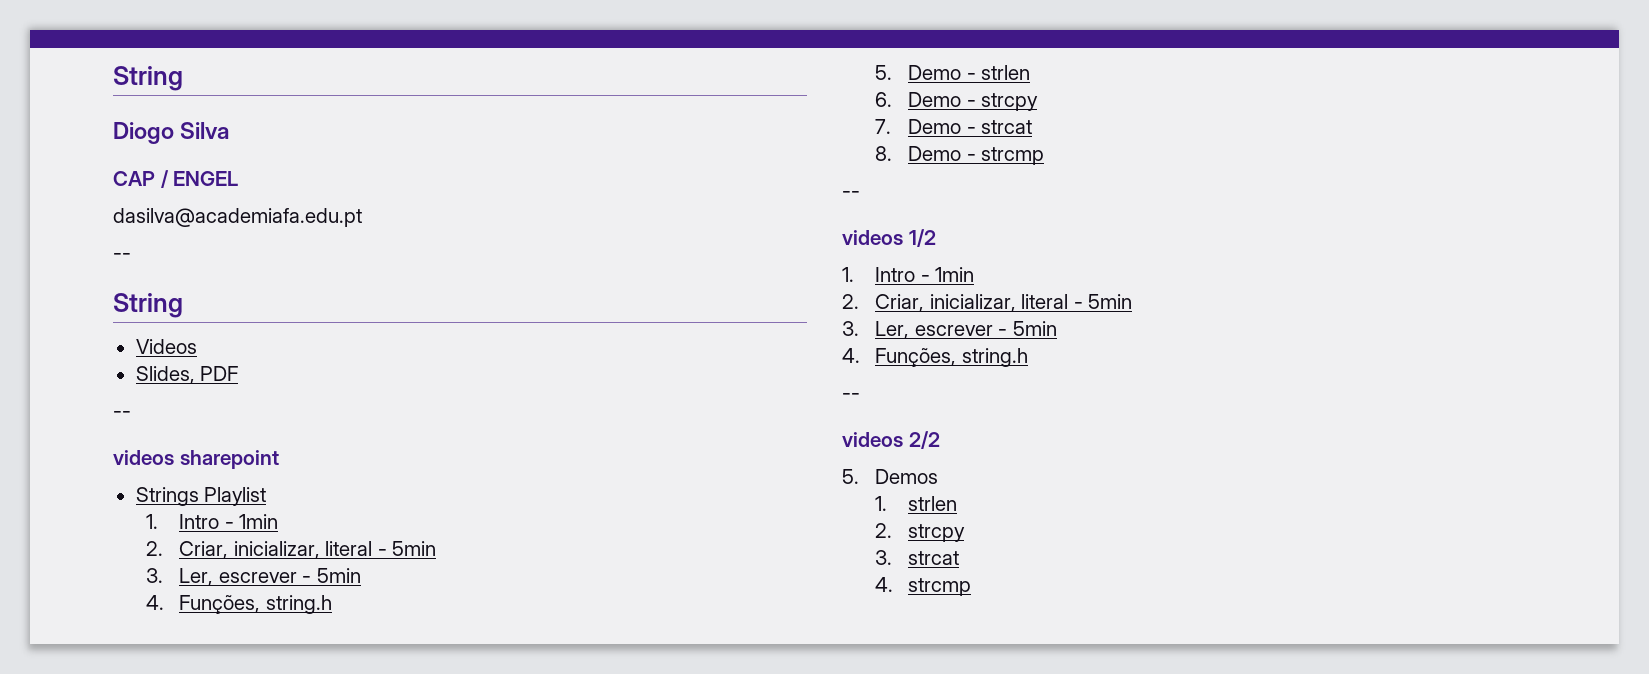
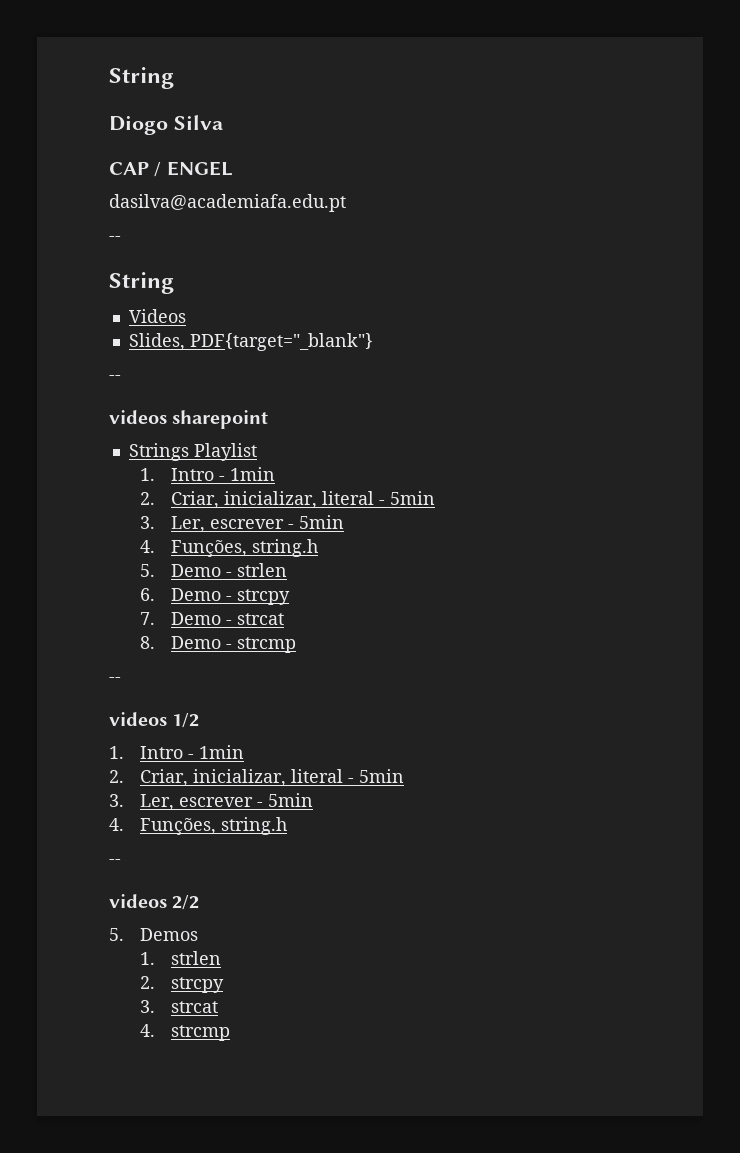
- Slides, PDF
+ Slides, PDF{target="_blank"}

